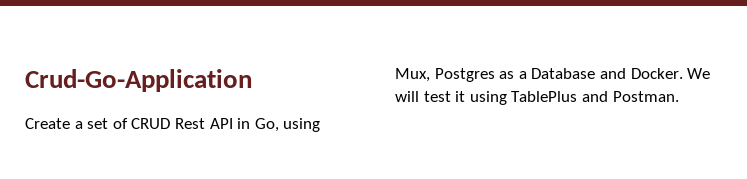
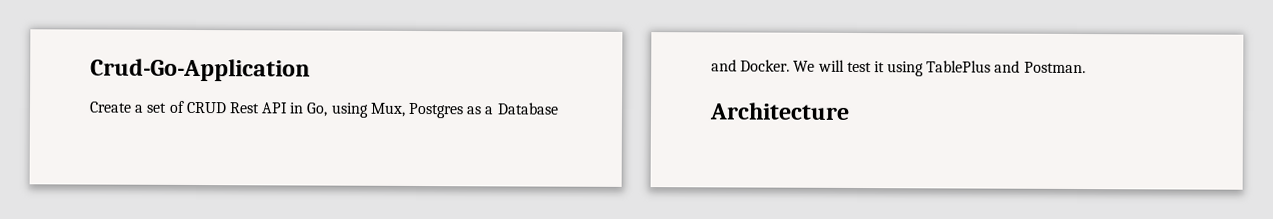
+ Architecture

